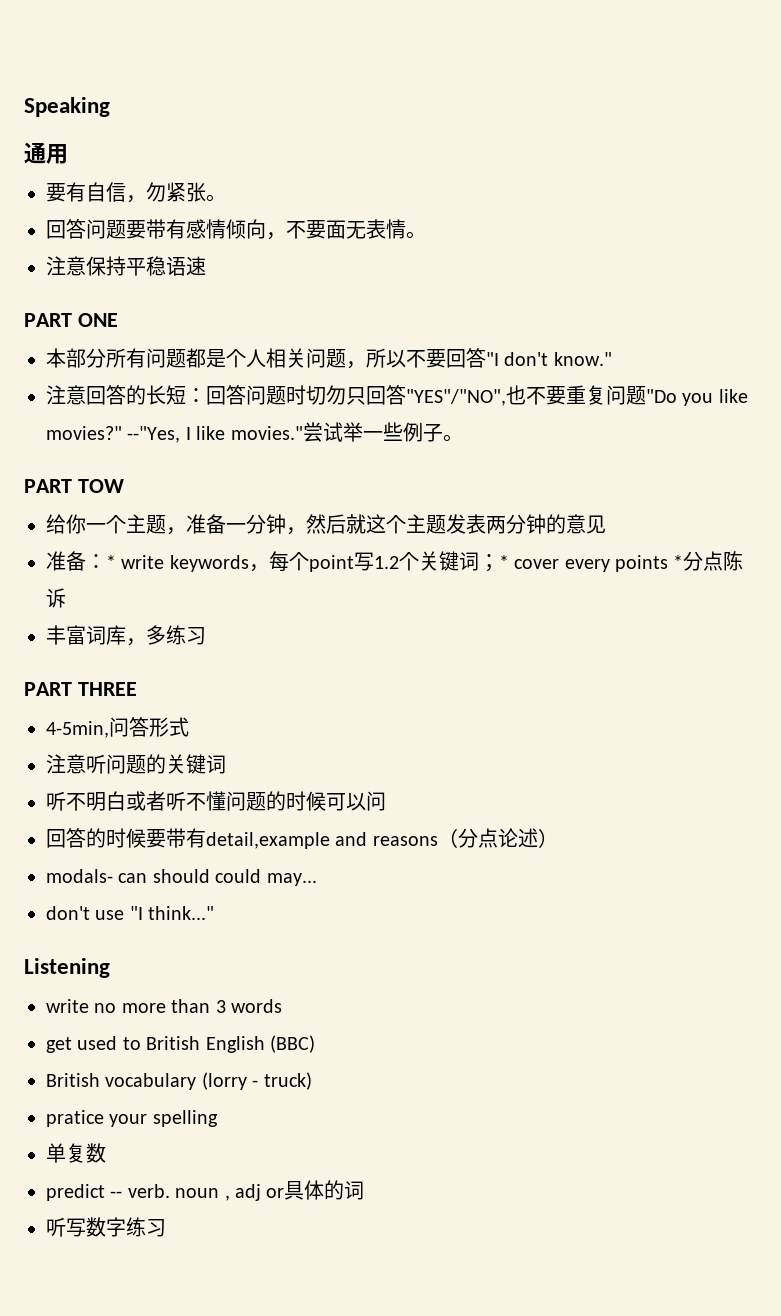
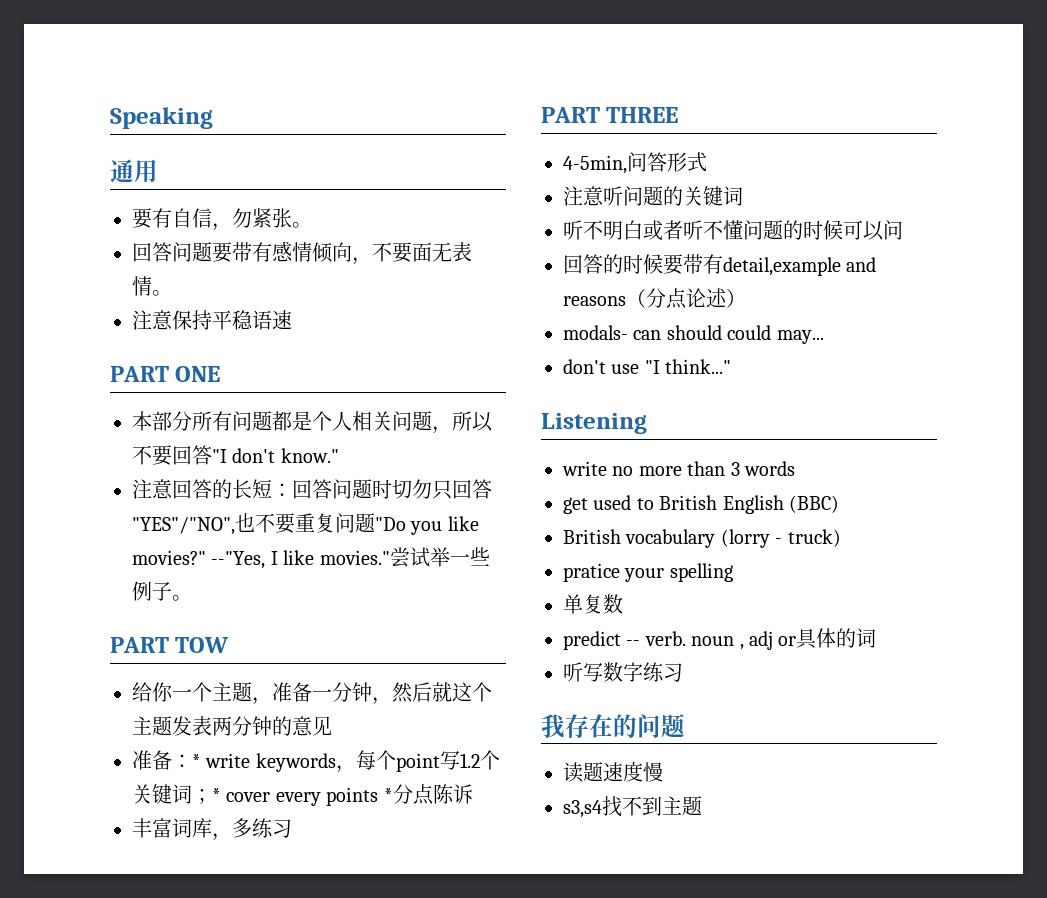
+ 我存在的问题
+ 读题速度慢
+ s3,s4找不到主题

